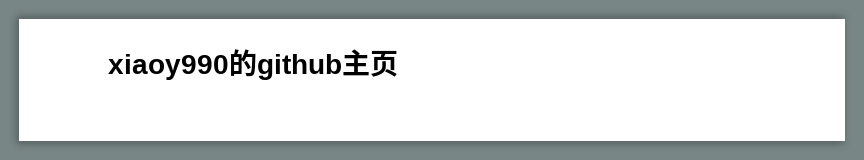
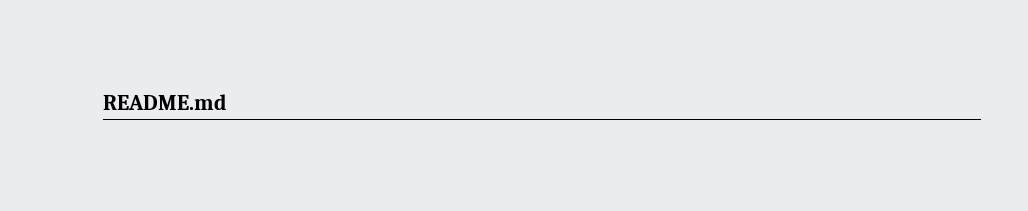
- xiaoy990的github主页
+ README.md

